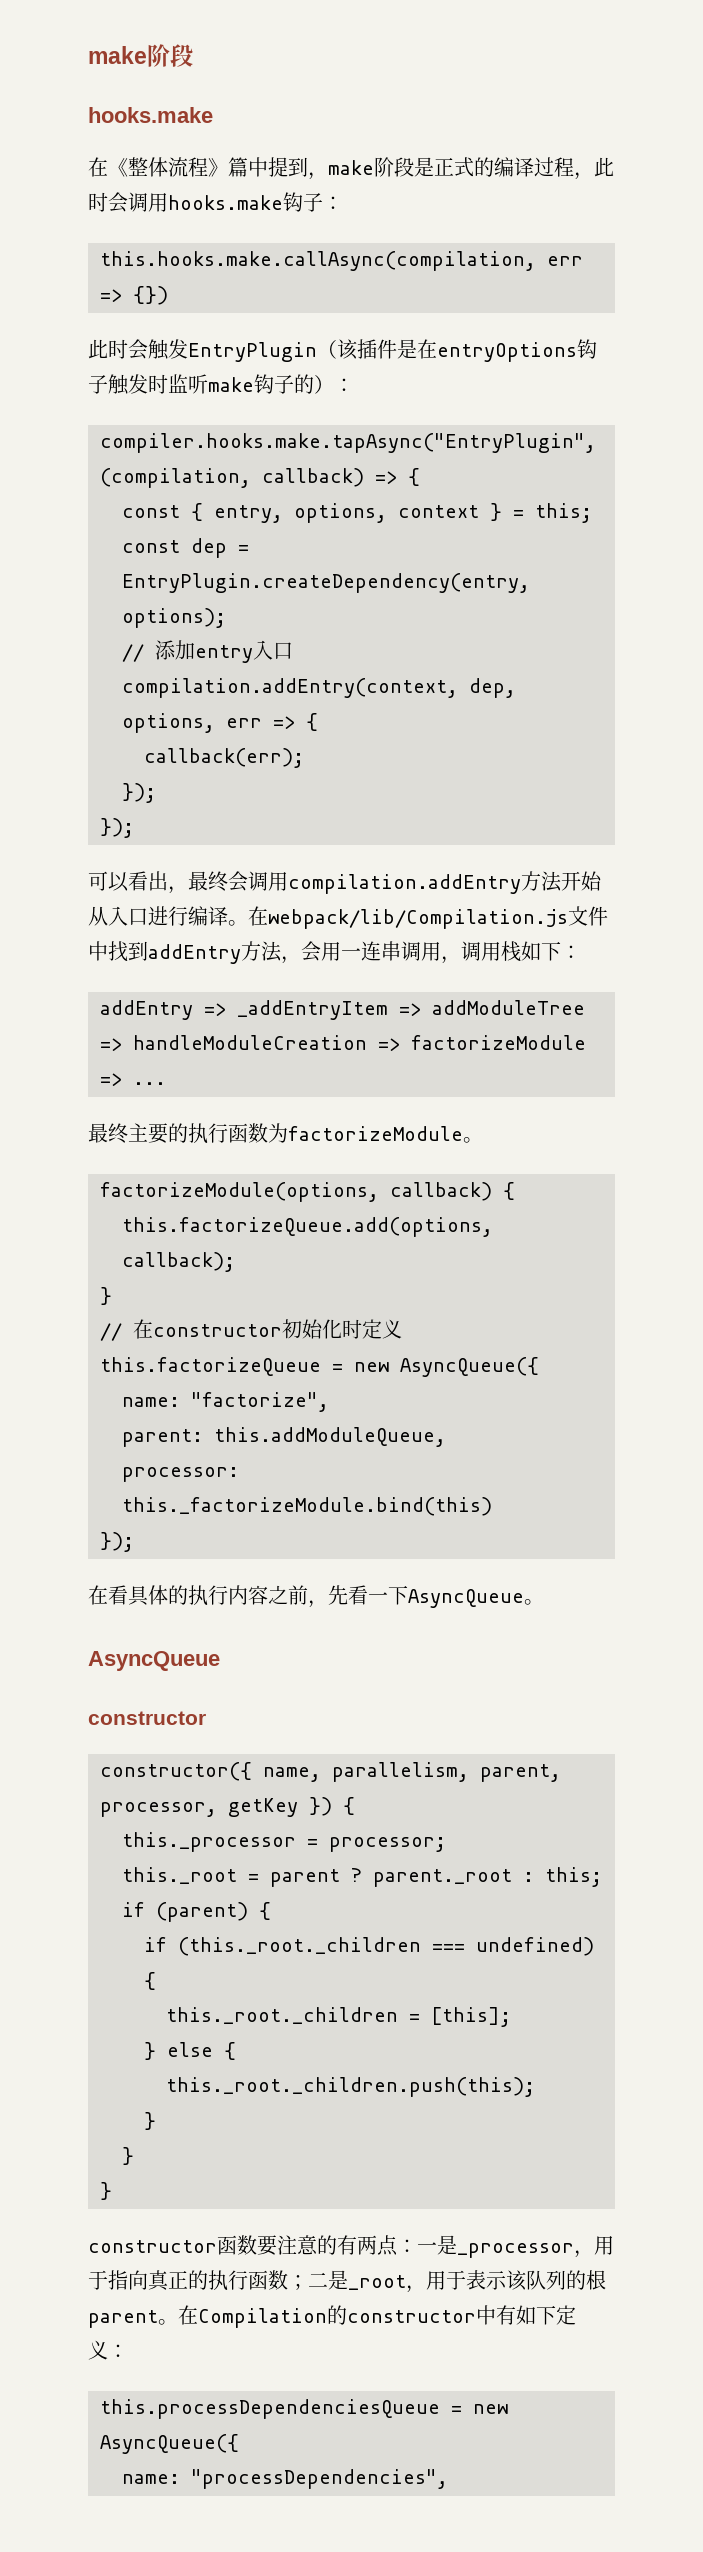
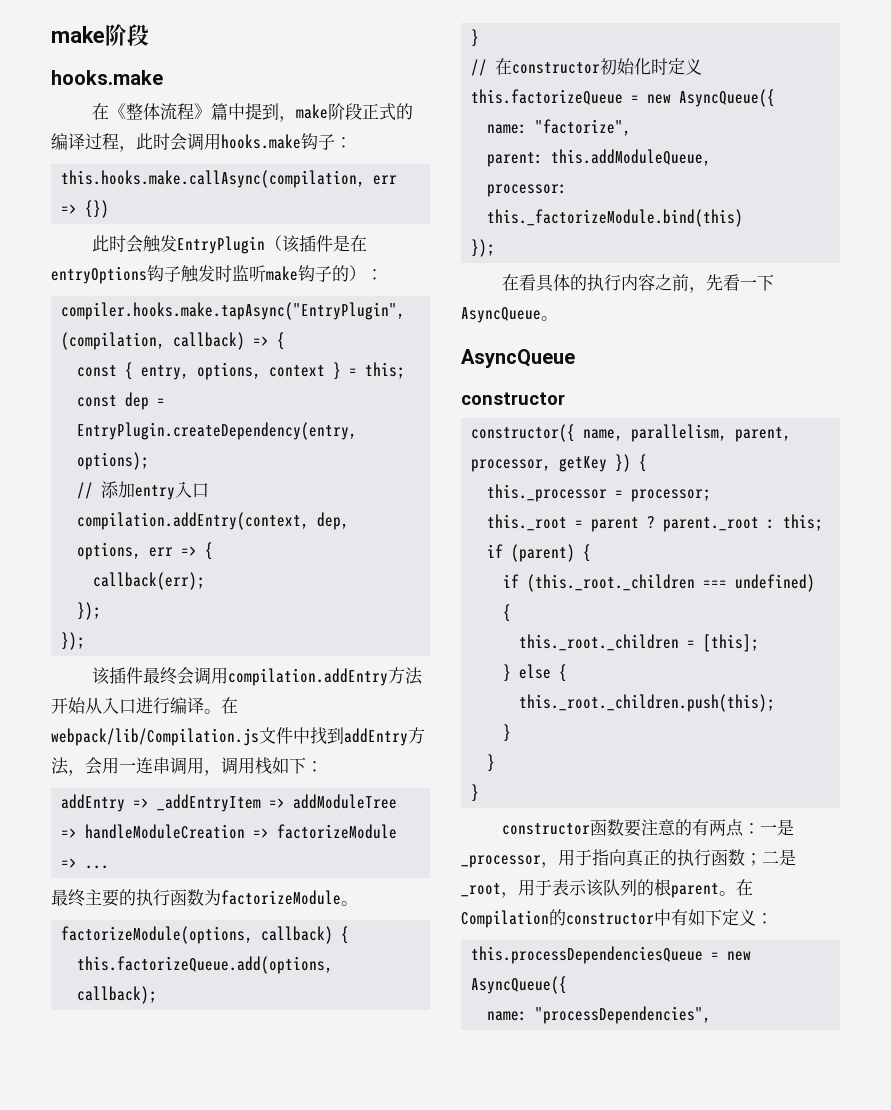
- 在《整体流程》篇中提到，make阶段是正式的编译过程，此时会调用hooks.make钩子：
+ 在《整体流程》篇中提到，make阶段正式的编译过程，此时会调用hooks.make钩子：
- 可以看出，最终会调用compilation.addEntry方法开始从入口进行编译。
+ 该插件最终会调用compilation.addEntry方法开始从入口进行编译。

